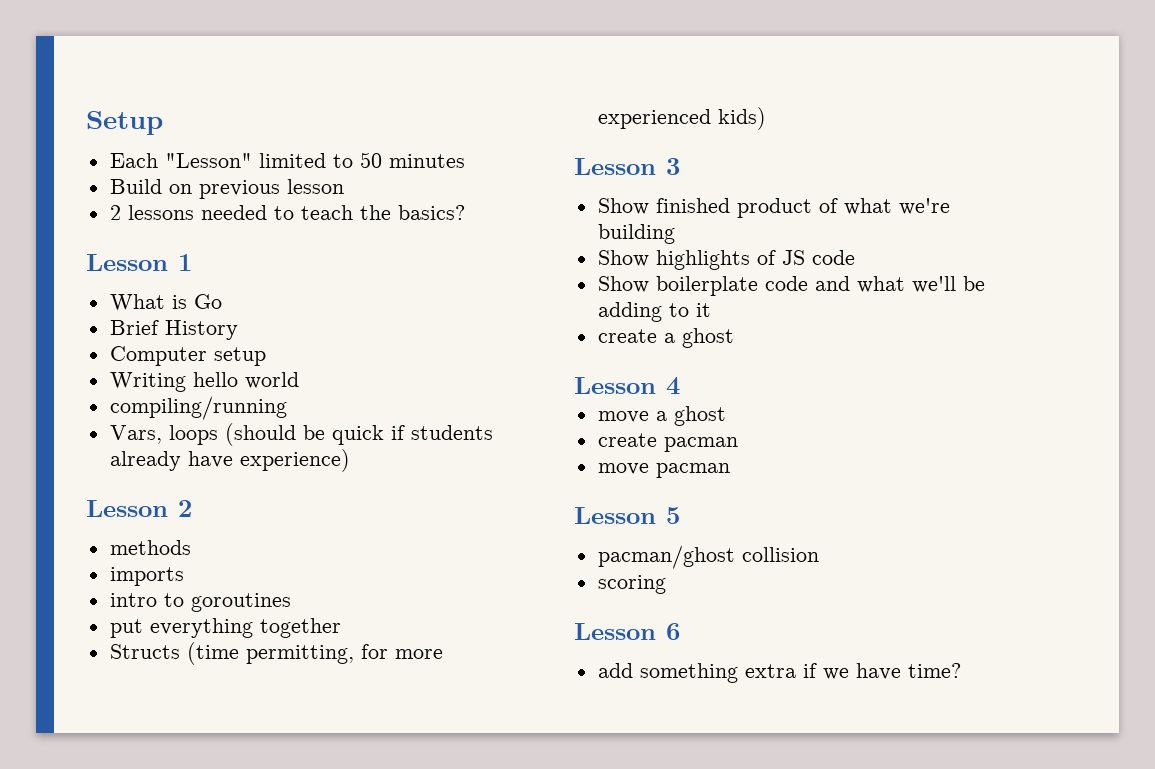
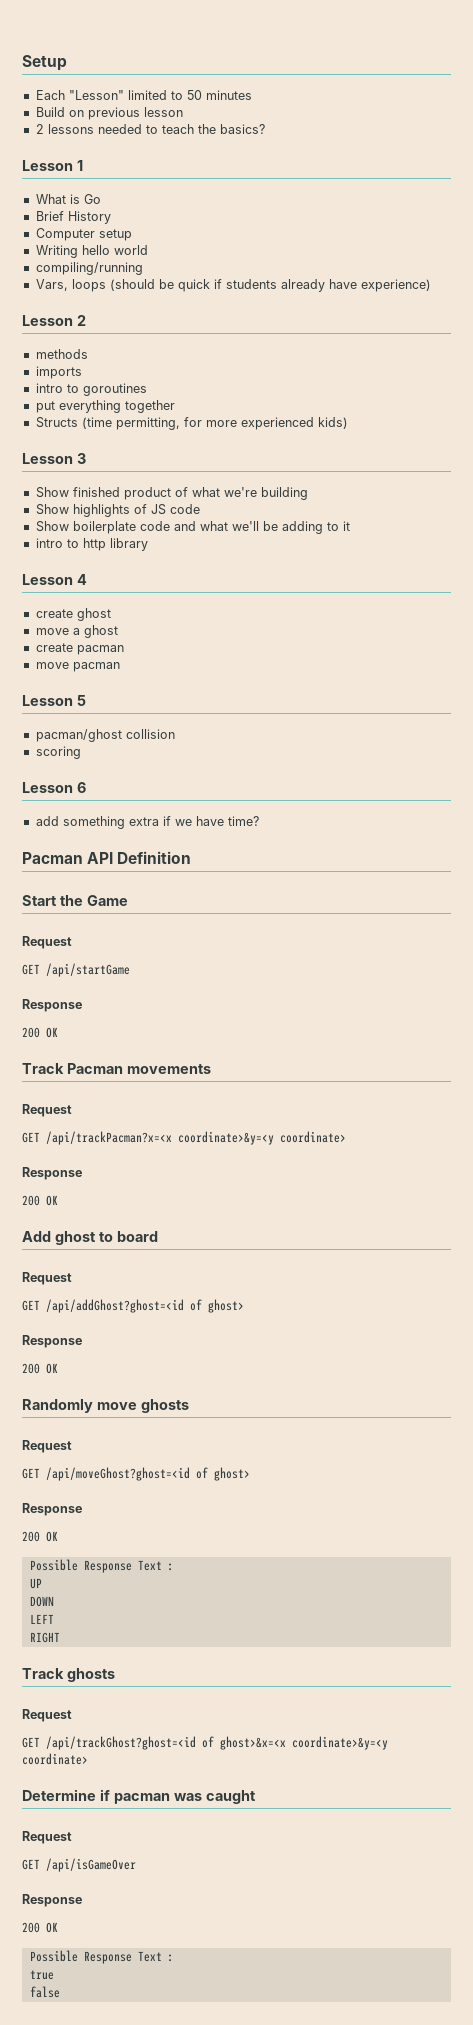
- create a ghost
+ intro to http library
+ create ghost
+ Pacman API Definition
+ Start the Game
+ Request
+ GET /api/startGame
+ Response
+ 200 OK
+ Track Pacman movements
+ Request
+ GET /api/trackPacman?x=<x coordinate>&y=<y coordinate>
+ Response
+ 200 OK
+ Add ghost to board
+ Request
+ GET /api/addGhost?ghost=<id of ghost>
+ Response
+ 200 OK
+ Randomly move ghosts
+ Request
+ GET /api/moveGhost?ghost=<id of ghost>
+ Response
+ 200 OK
+ Possible Response Text :
+ UP
+ DOWN
+ LEFT
+ RIGHT
+ Track ghosts
+ Request
+ GET /api/trackGhost?ghost=<id of ghost>&x=<x coordinate>&y=<y coordinate>
+ Determine if pacman was caught
+ Request
+ GET /api/isGameOver
+ Response
+ 200 OK
+ Possible Response Text :
+ true
+ false

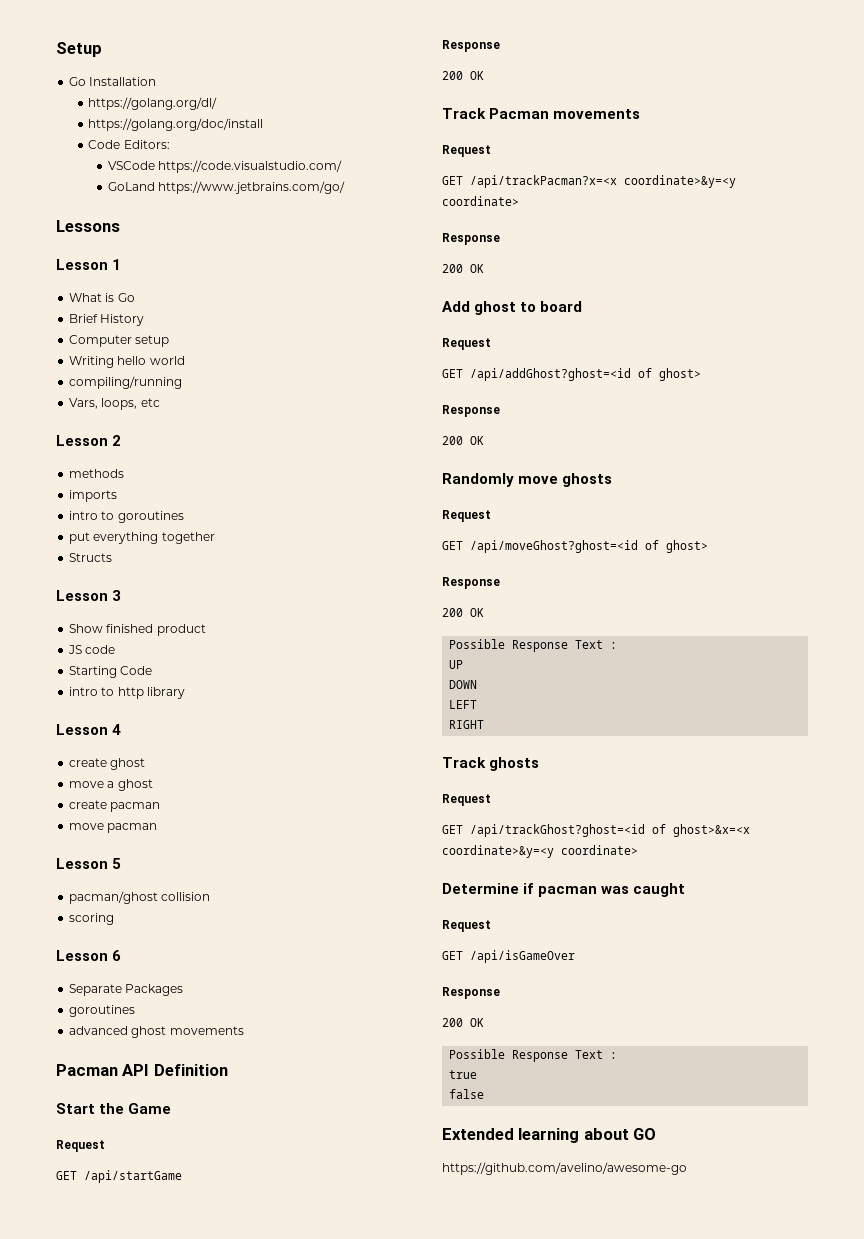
- Each "Lesson" limited to 50 minutes
- Build on previous lesson
- 2 lessons needed to teach the basics?
+ Go Installation
+ https://golang.org/dl/
+ https://golang.org/doc/install
+ Code Editors:
+ VSCode https://code.visualstudio.com/
+ GoLand https://www.jetbrains.com/go/
+ Lessons
- Vars, loops (should be quick if students already have experience)
+ Vars, loops, etc
- Structs (time permitting, for more experienced kids)
+ Structs
- Show finished product of what we're building
- Show highlights of JS code
- Show boilerplate code and what we'll be adding to it
+ Show finished product
+ JS code
+ Starting Code
- add something extra if we have time?
+ Separate Packages
+ goroutines
+ advanced ghost movements
+ Extended learning about GO
+ https://github.com/avelino/awesome-go

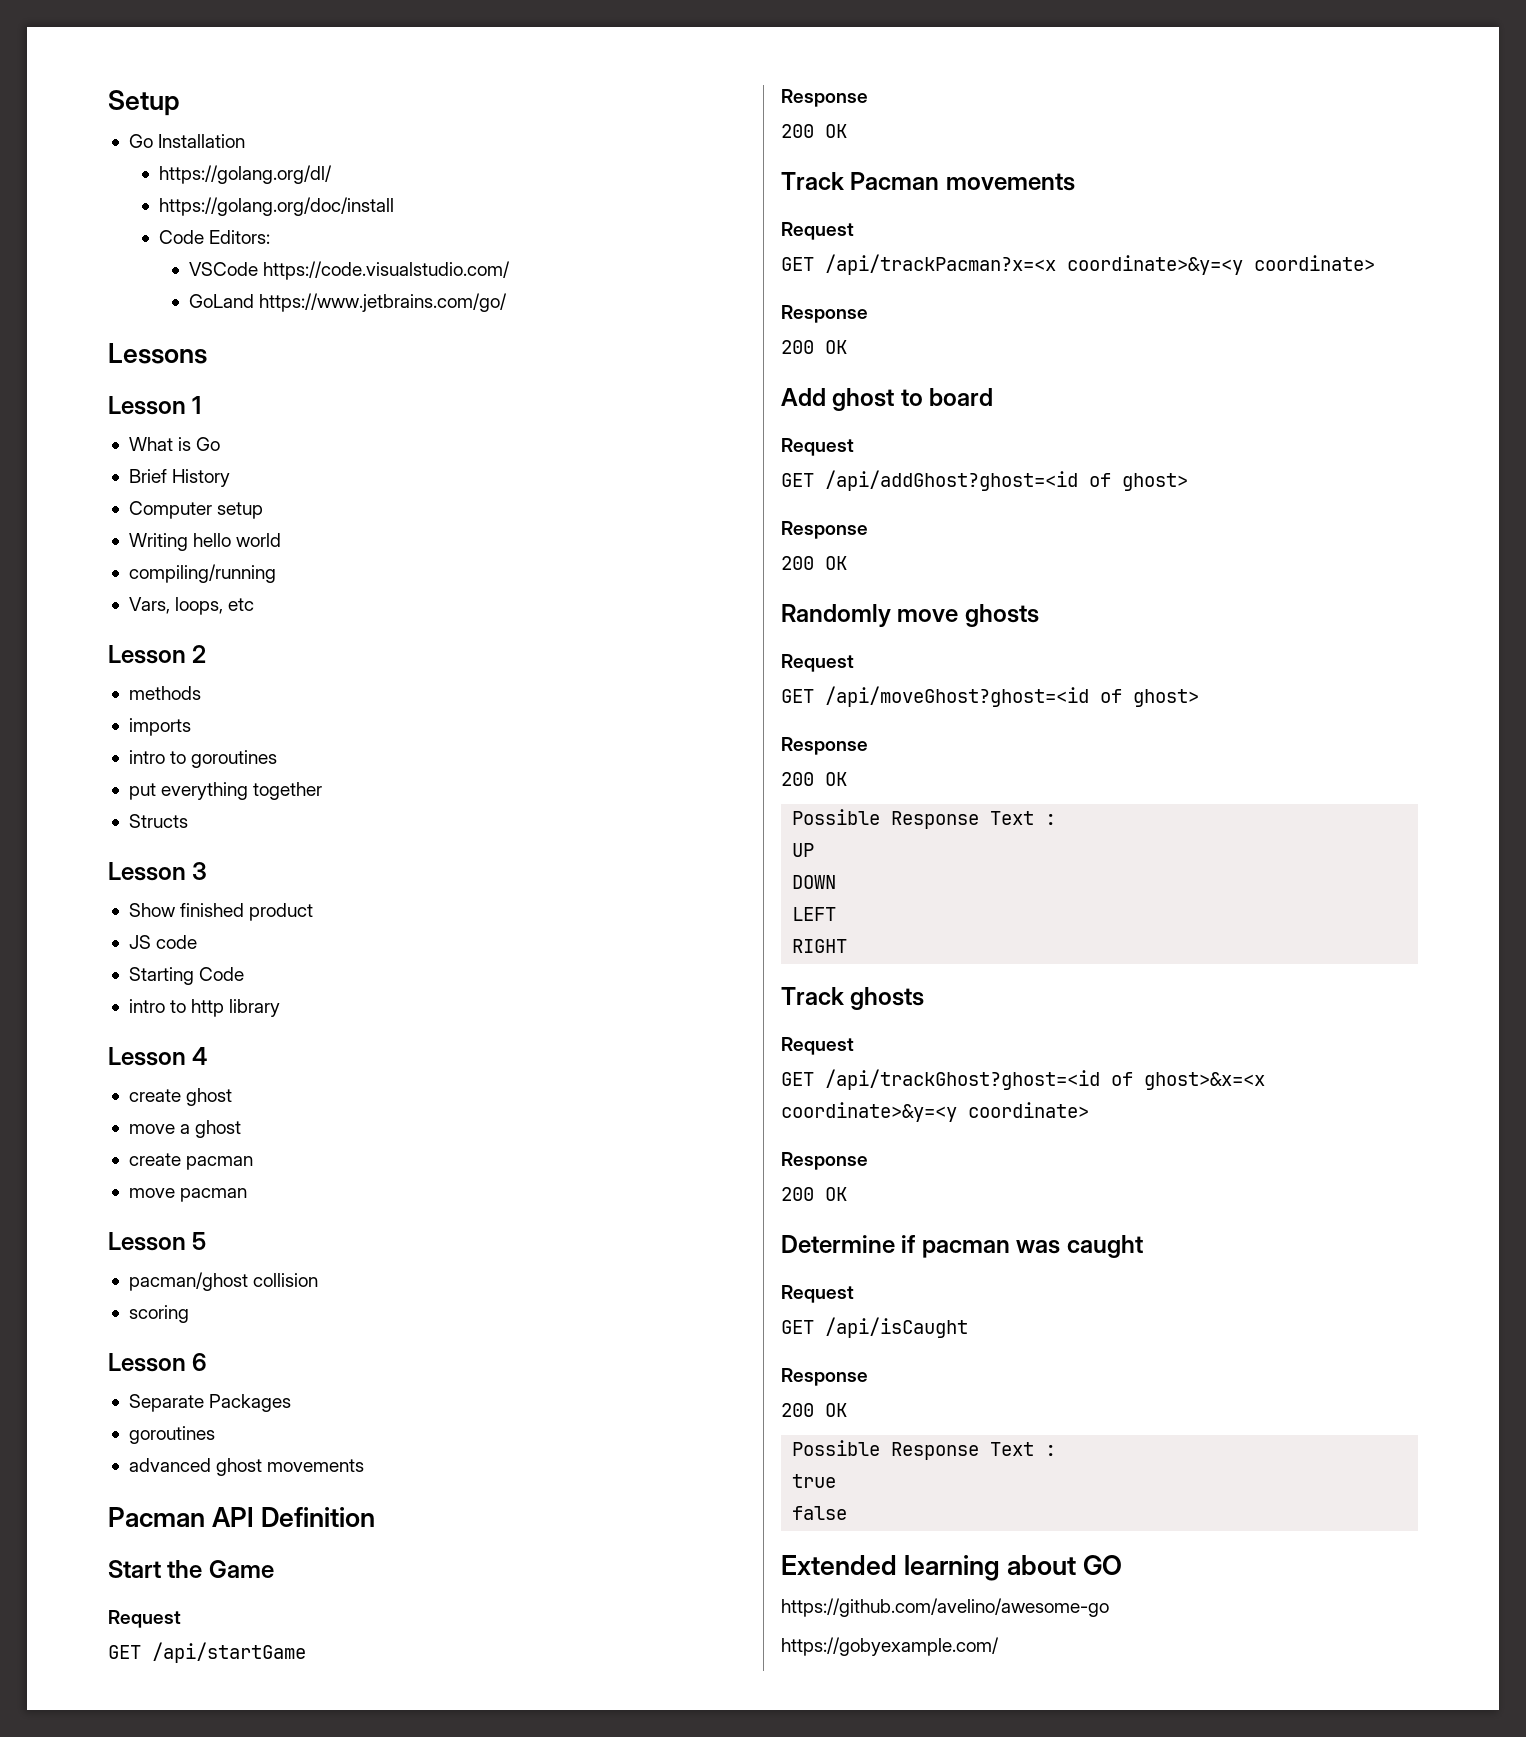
  GET /api/trackGhost?ghost=<id of ghost>&x=<x coordinate>&y=<y coordinate>
+ Response
+ 200 OK
- GET /api/isGameOver
+ GET /api/isCaught
+ https://gobyexample.com/

